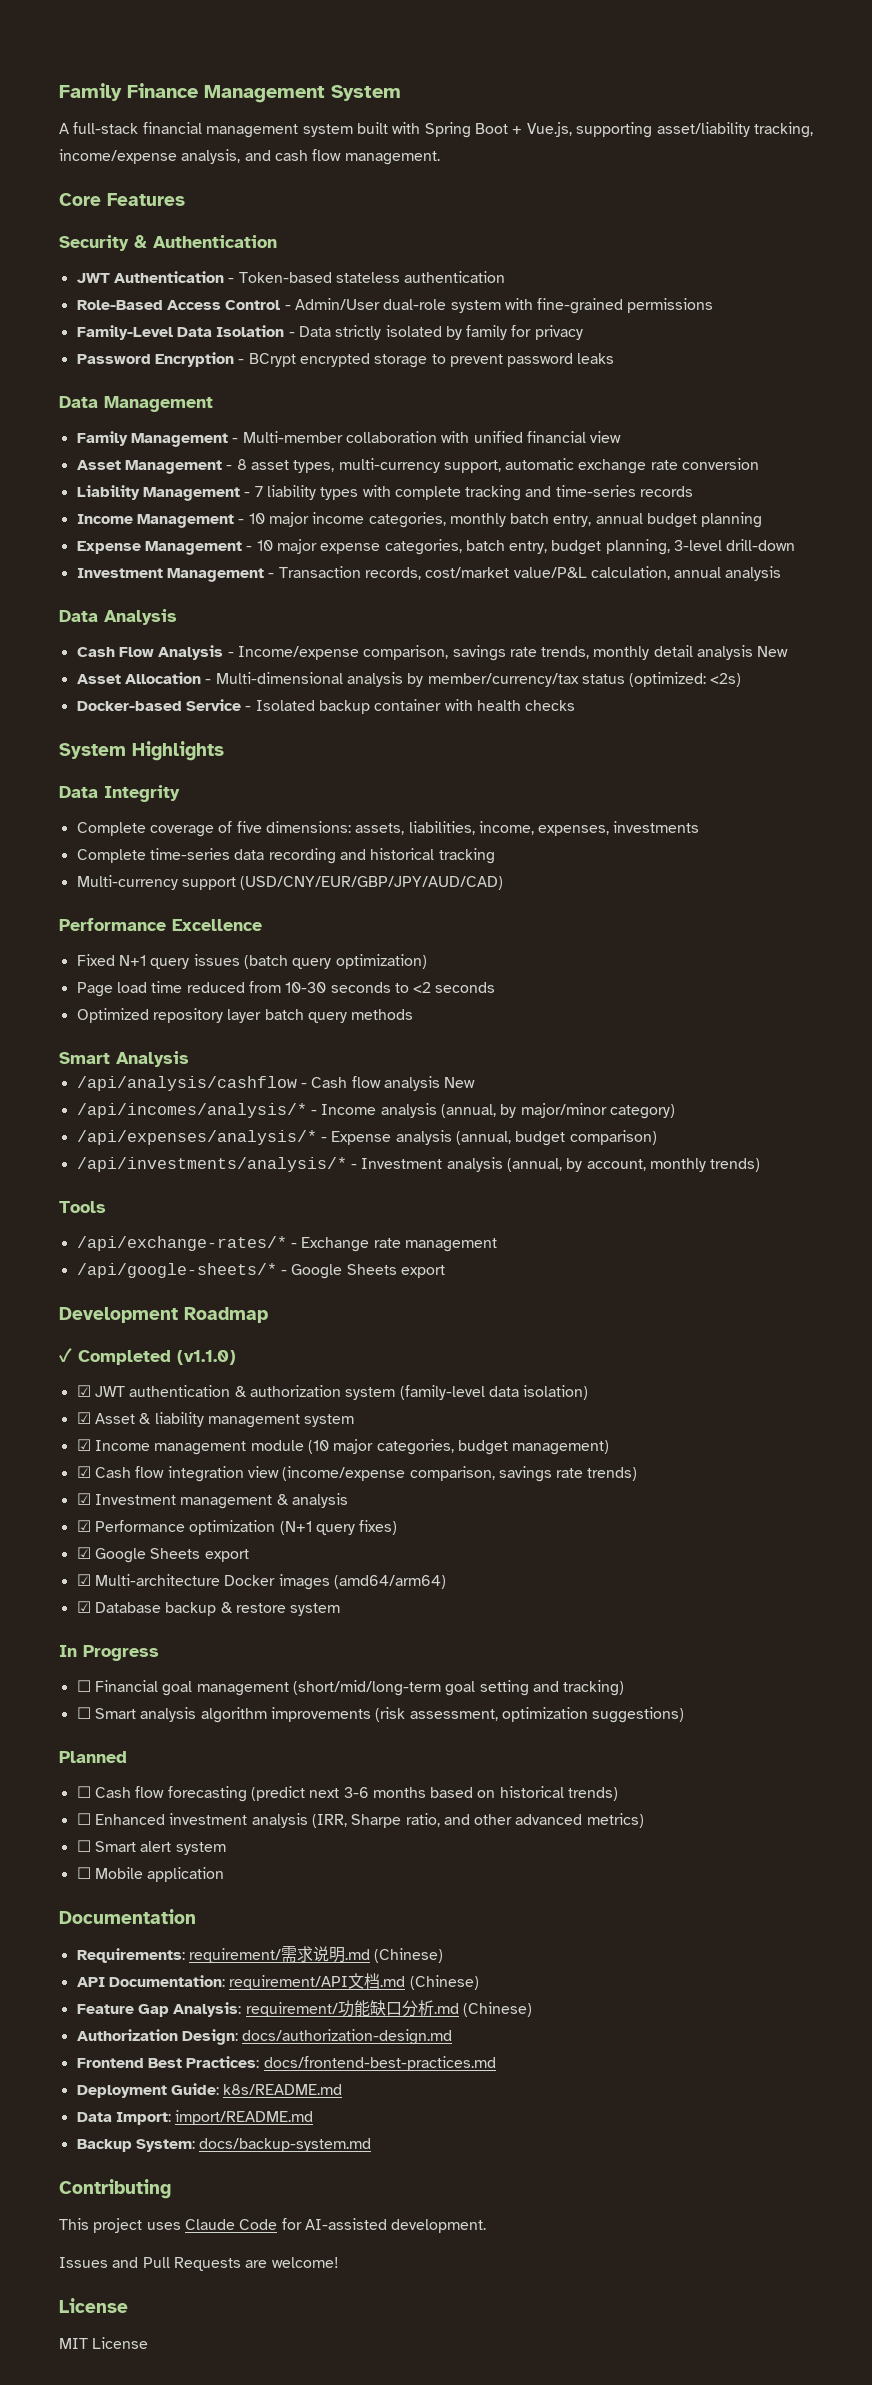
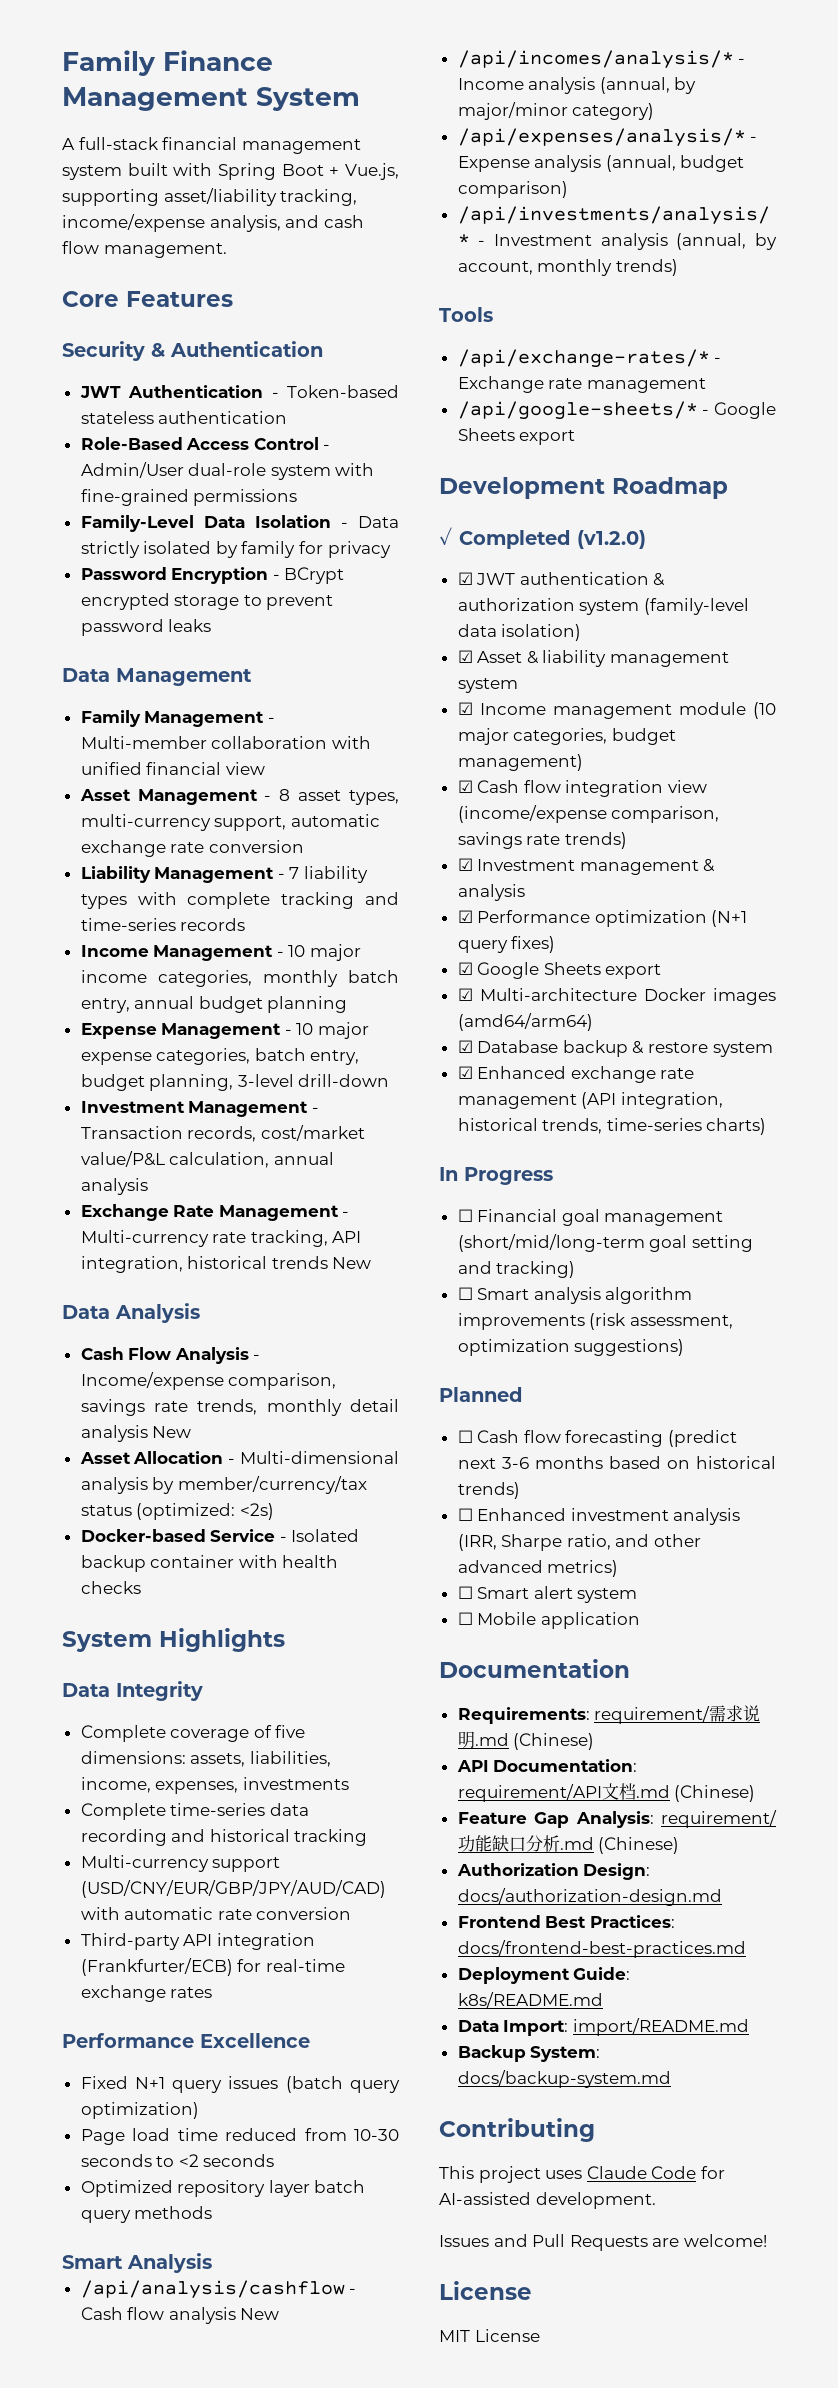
+ Exchange Rate Management - Multi-currency rate tracking, API integration, historical trends New
- Multi-currency support (USD/CNY/EUR/GBP/JPY/AUD/CAD)
+ Multi-currency support (USD/CNY/EUR/GBP/JPY/AUD/CAD) with automatic rate conversion
+ Third-party API integration (Frankfurter/ECB) for real-time exchange rates
- ✓ Completed (v1.1.0)
+ ✓ Completed (v1.2.0)
+ ☑ Enhanced exchange rate management (API integration, historical trends, time-series charts)

